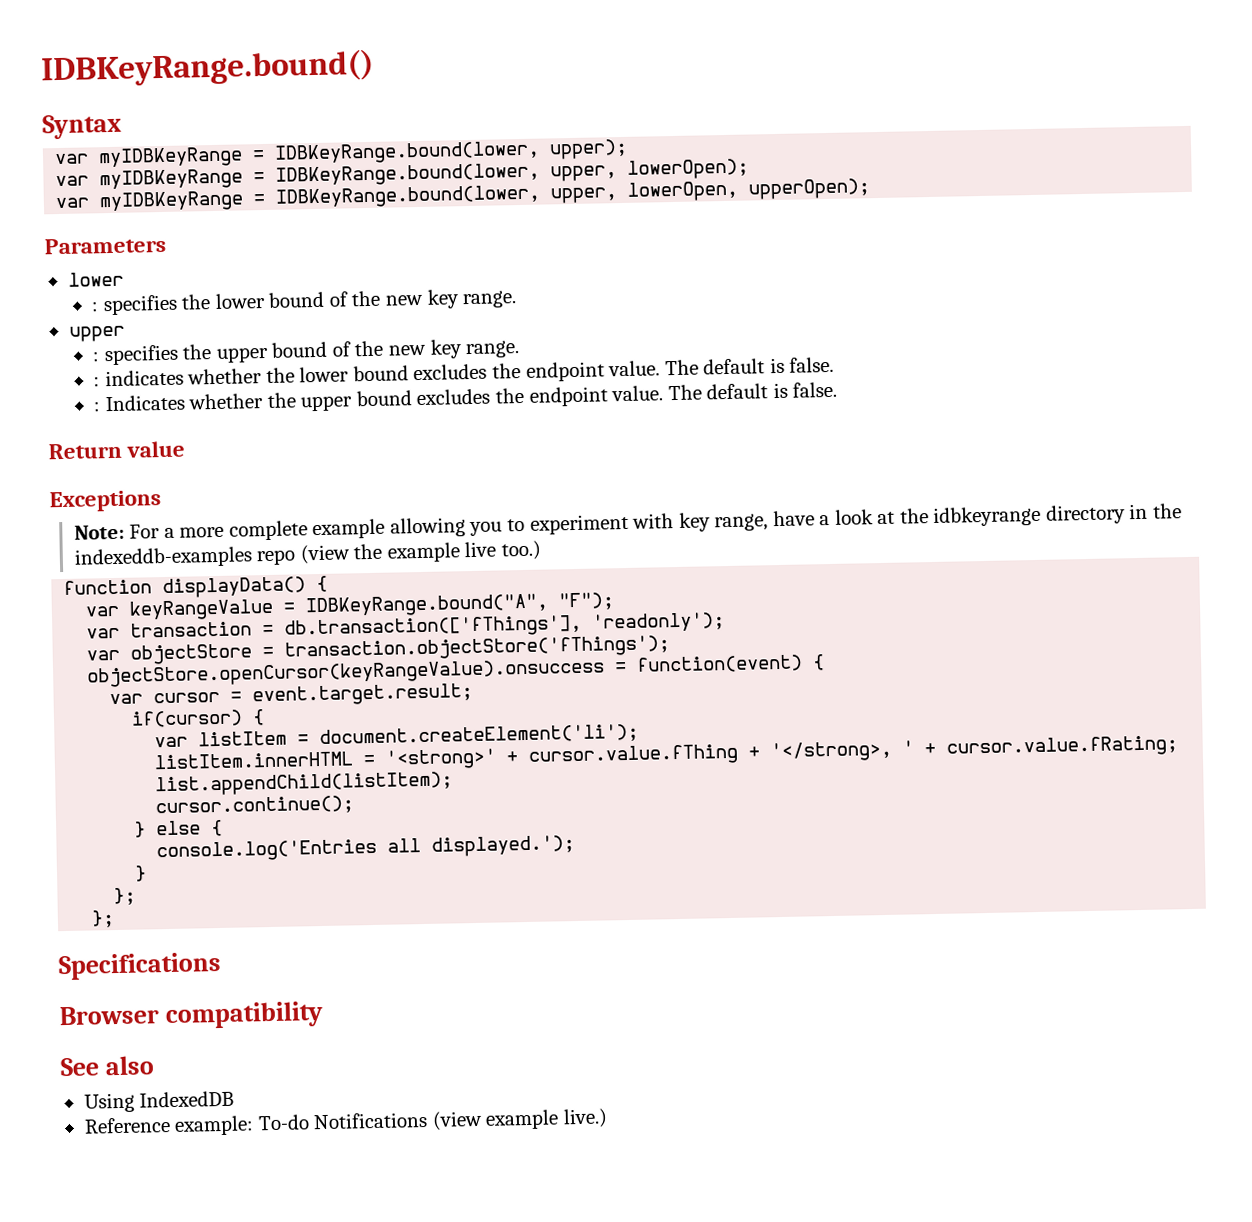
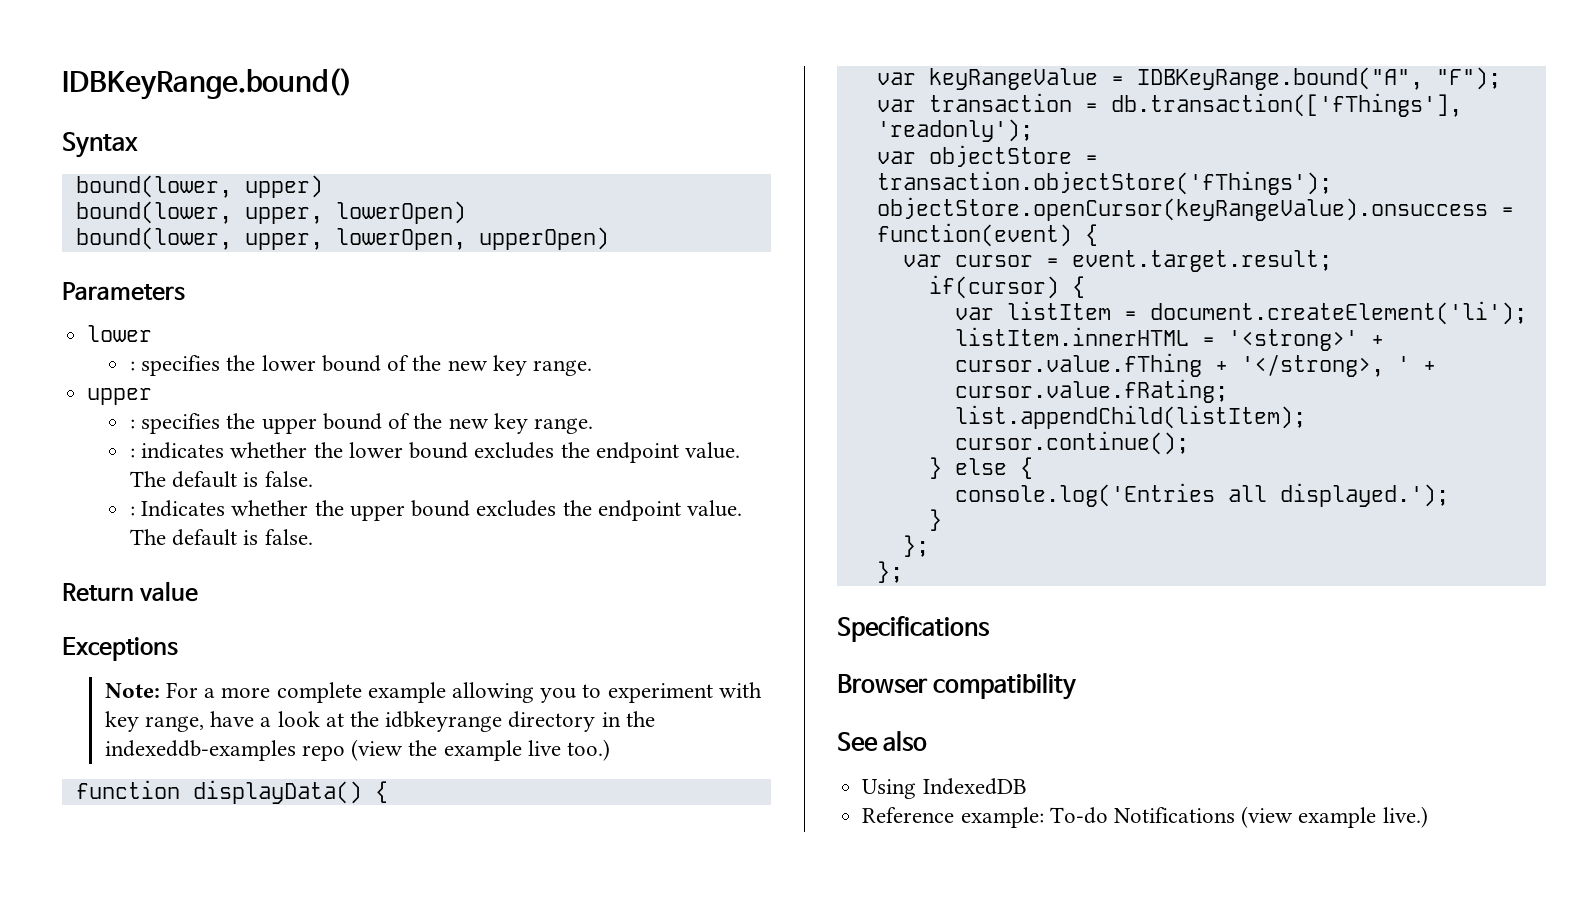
- var myIDBKeyRange = IDBKeyRange.bound(lower, upper);
- var myIDBKeyRange = IDBKeyRange.bound(lower, upper, lowerOpen);
- var myIDBKeyRange = IDBKeyRange.bound(lower, upper, lowerOpen, upperOpen);
+ bound(lower, upper)
+ bound(lower, upper, lowerOpen)
+ bound(lower, upper, lowerOpen, upperOpen)

